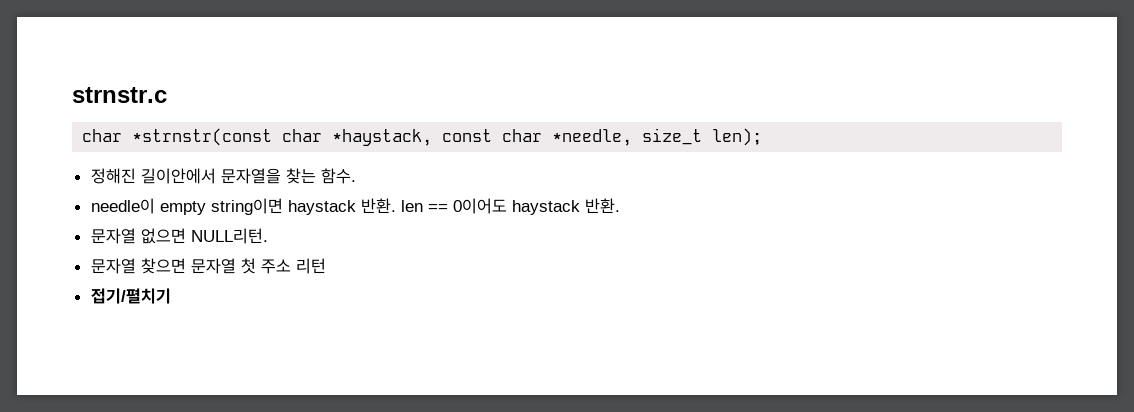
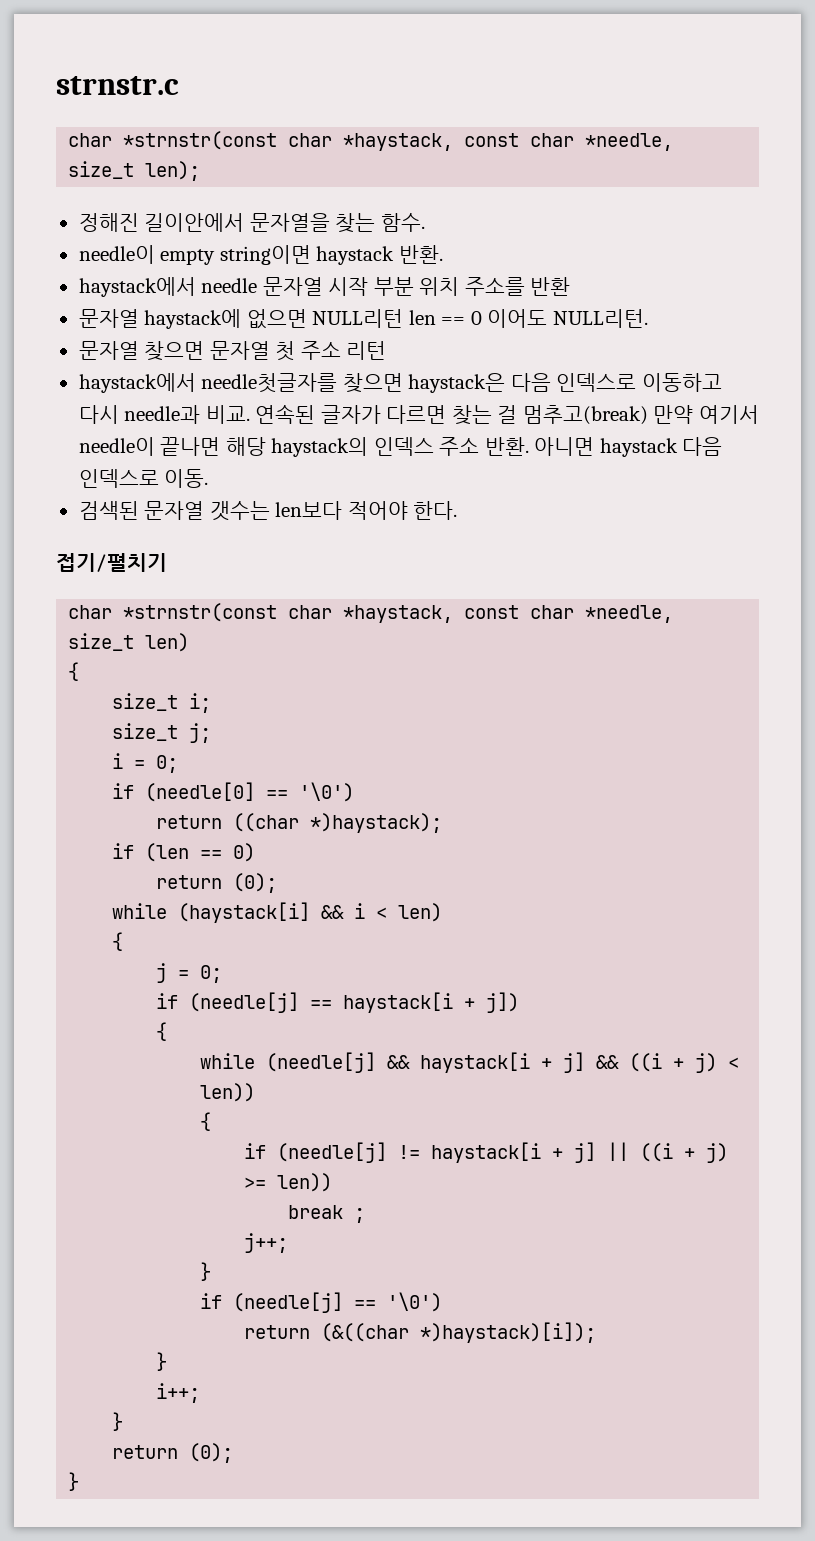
- needle이 empty string이면 haystack 반환. len == 0이어도 haystack 반환.
- 문자열 없으면 NULL리턴.
+ needle이 empty string이면 haystack 반환.
+ haystack에서 needle 문자열 시작 부분 위치 주소를 반환
+ 문자열 haystack에 없으면 NULL리턴 len == 0 이어도 NULL리턴.
+ haystack에서 needle첫글자를 찾으면 haystack은 다음 인덱스로 이동하고 다시 needle과 비교. 연속된 글자가 다르면 찾는 걸 멈추고(break) 만약 여기서 needle이 끝나면 해당 haystack의 인덱스 주소 반환. 아니면 haystack 다음 인덱스로 이동.
+ 검색된 문자열 갯수는 len보다 적어야 한다.
  접기/펼치기
+ char *strnstr(const char *haystack, const char *needle, size_t len)
+ {
+ size_t i;
+ size_t j;
+ i = 0;
+ if (needle[0] == '\0')
+ return ((char *)haystack);
+ if (len == 0)
+ return (0);
+ while (haystack[i] && i < len)
+ {
+ j = 0;
+ if (needle[j] == haystack[i + j])
+ {
+ while (needle[j] && haystack[i + j] && ((i + j) < len))
+ {
+ if (needle[j] != haystack[i + j] || ((i + j) >= len))
+ break ;
+ j++;
+ }
+ if (needle[j] == '\0')
+ return (&((char *)haystack)[i]);
+ }
+ i++;
+ }
+ return (0);
+ }

